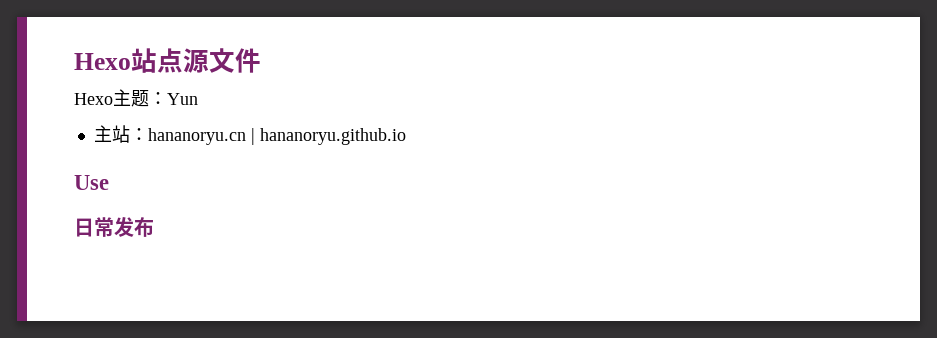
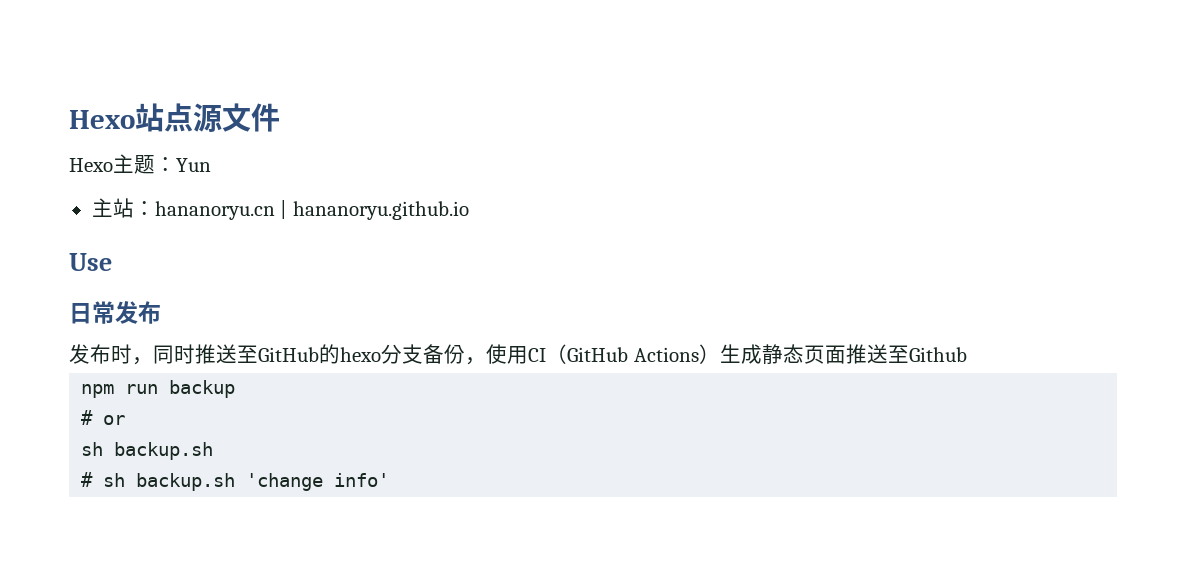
+ 发布时，同时推送至GitHub的hexo分支备份，使用CI（GitHub Actions）生成静态页面推送至Github
+ npm run backup
+ # or
+ sh backup.sh
+ # sh backup.sh 'change info'

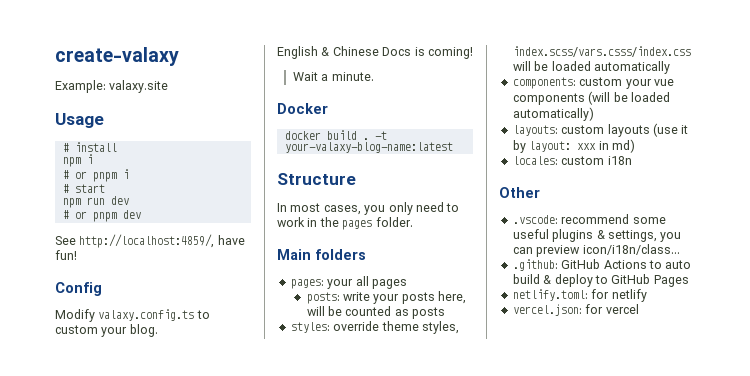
- Hexo站点源文件
- Hexo主题：Yun
- 主站：hananoryu.cn | hananoryu.github.io
- Use
- 日常发布
- 发布时，同时推送至GitHub的hexo分支备份，使用CI（GitHub Actions）生成静态页面推送至Github
+ create-valaxy
+ Example: valaxy.site
+ Usage
+ # install
+ npm i
+ # or pnpm i
+ # start
- npm run backup
- # or
- sh backup.sh
- # sh backup.sh 'change info'
+ npm run dev
+ # or pnpm dev
+ See http://localhost:4859/, have fun!
+ Config
+ Modify valaxy.config.ts to custom your blog.
+ English & Chinese Docs is coming!
+ Wait a minute.
+ Docker
+ docker build . -t your-valaxy-blog-name:latest
+ Structure
+ In most cases, you only need to work in the pages folder.
+ Main folders
+ pages: your all pages
+ posts: write your posts here, will be counted as posts
+ styles: override theme styles, index.scss/vars.csss/index.css will be loaded automatically
+ components: custom your vue components (will be loaded automatically)
+ layouts: custom layouts (use it by layout: xxx in md)
+ locales: custom i18n
+ Other
+ .vscode: recommend some useful plugins & settings, you can preview icon/i18n/class...
+ .github: GitHub Actions to auto build & deploy to GitHub Pages
+ netlify.toml: for netlify
+ vercel.json: for vercel

